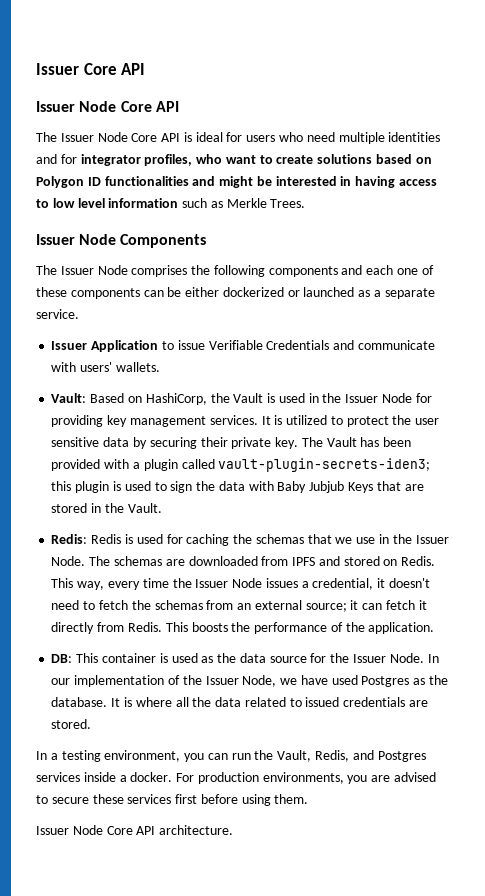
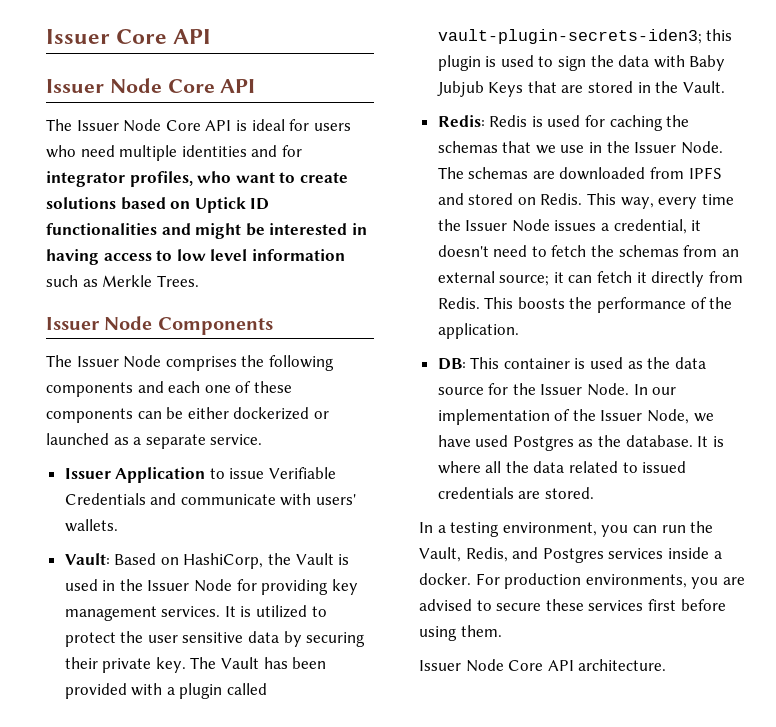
- The Issuer Node Core API is ideal for users who need multiple identities and for integrator profiles, who want to create solutions based on Polygon ID functionalities and might be interested in having access to low level information such as Merkle Trees.
+ The Issuer Node Core API is ideal for users who need multiple identities and for integrator profiles, who want to create solutions based on Uptick ID functionalities and might be interested in having access to low level information such as Merkle Trees.

